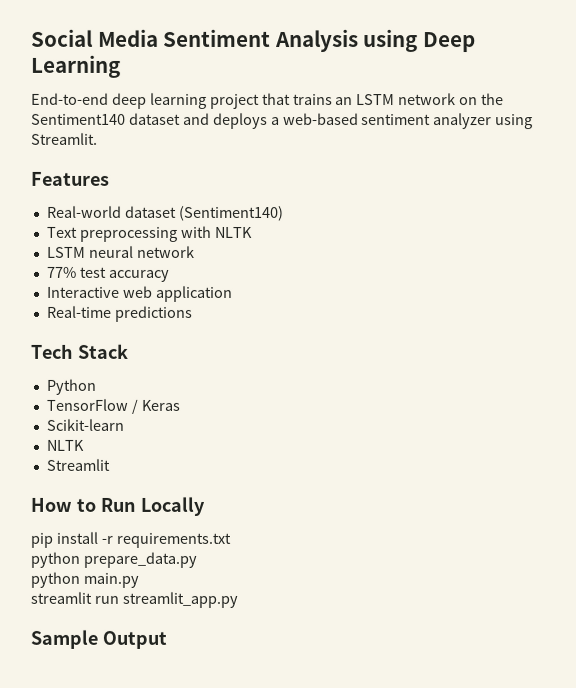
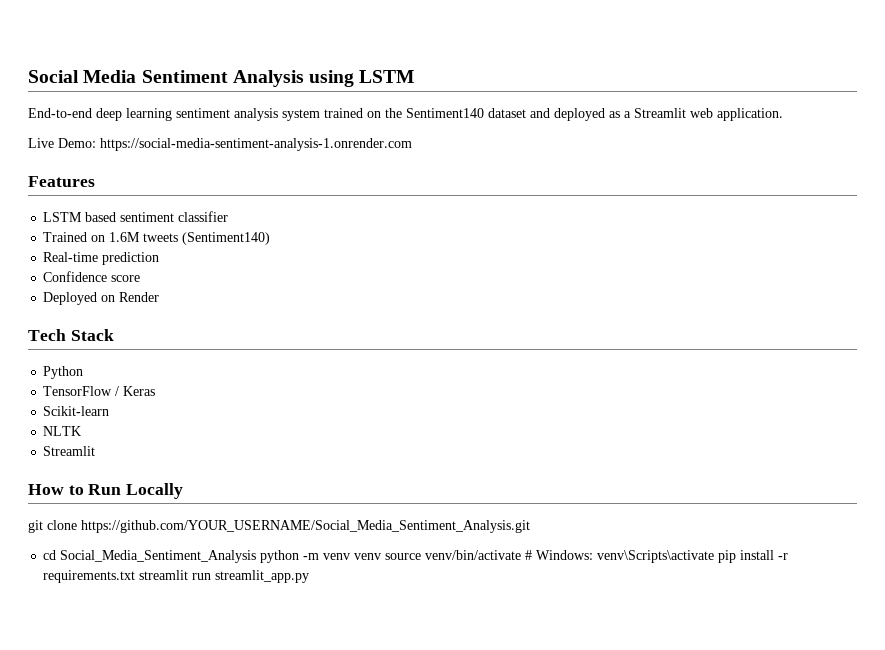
- Social Media Sentiment Analysis using Deep Learning
+ Social Media Sentiment Analysis using LSTM
- End-to-end deep learning project that trains an LSTM network on the Sentiment140 dataset and deploys a web-based sentiment analyzer using Streamlit.
+ End-to-end deep learning sentiment analysis system trained on the Sentiment140 dataset and deployed as a Streamlit web application.
+ Live Demo: https://social-media-sentiment-analysis-1.onrender.com
  Features
- Real-world dataset (Sentiment140)
- Text preprocessing with NLTK
- LSTM neural network
- 77% test accuracy
- Interactive web application
- Real-time predictions
+ LSTM based sentiment classifier
+ Trained on 1.6M tweets (Sentiment140)
+ Real-time prediction
+ Confidence score
+ Deployed on Render
- pip install -r requirements.txt
- python prepare_data.py
- python main.py
- streamlit run streamlit_app.py
+ git clone https://github.com/YOUR_USERNAME/Social_Media_Sentiment_Analysis.git
+ cd Social_Media_Sentiment_Analysis python -m venv venv source venv/bin/activate # Windows: venv\Scripts\activate pip install -r requirements.txt streamlit run streamlit_app.py
- Sample Output

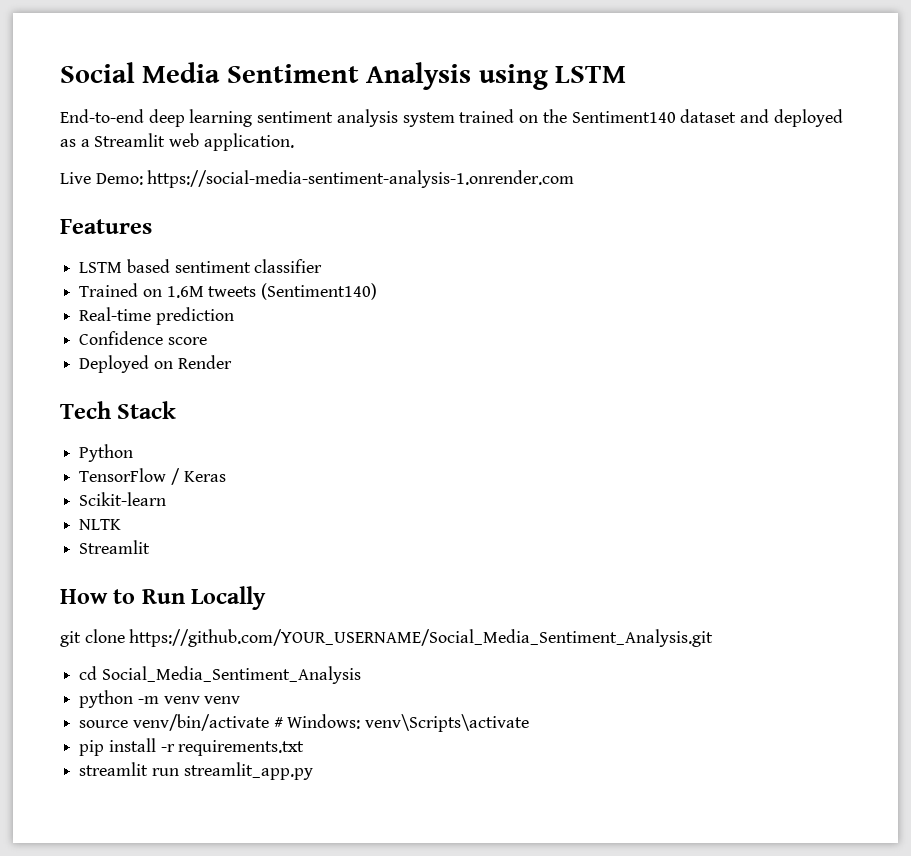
- cd Social_Media_Sentiment_Analysis python -m venv venv source venv/bin/activate # Windows: venv\Scripts\activate pip install -r requirements.txt streamlit run streamlit_app.py
+ cd Social_Media_Sentiment_Analysis
+ python -m venv venv
+ source venv/bin/activate # Windows: venv\Scripts\activate
+ pip install -r requirements.txt
+ streamlit run streamlit_app.py

